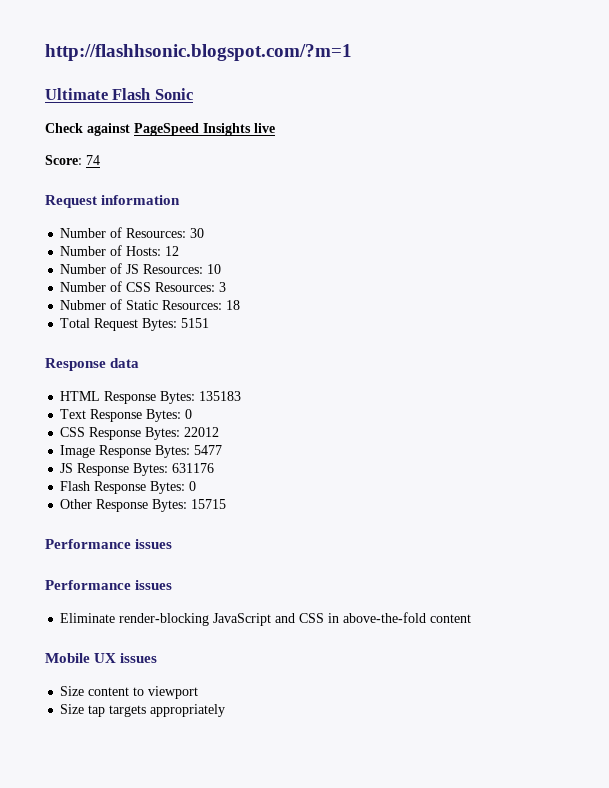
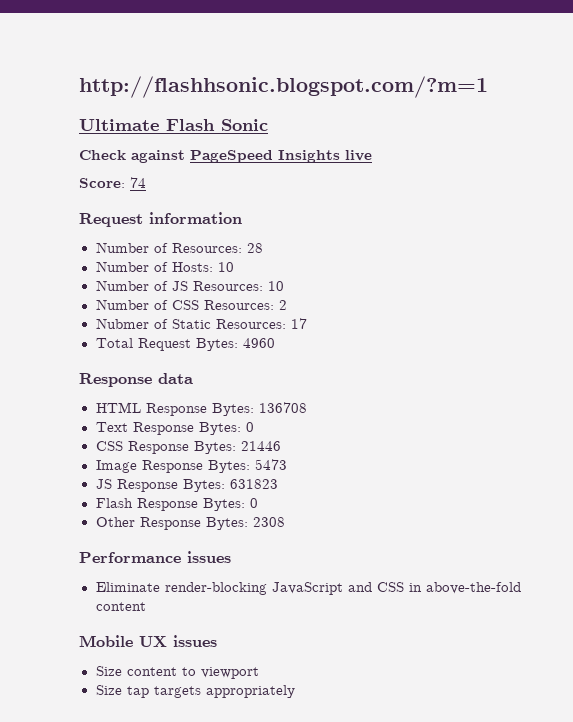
- Number of Resources: 30
+ Number of Resources: 28
- Number of Hosts: 12
+ Number of Hosts: 10
- Number of CSS Resources: 3
+ Number of CSS Resources: 2
- Nubmer of Static Resources: 18
+ Nubmer of Static Resources: 17
- Total Request Bytes: 5151
+ Total Request Bytes: 4960
- HTML Response Bytes: 135183
+ HTML Response Bytes: 136708
- CSS Response Bytes: 22012
+ CSS Response Bytes: 21446
- Image Response Bytes: 5477
+ Image Response Bytes: 5473
- JS Response Bytes: 631176
+ JS Response Bytes: 631823
- Other Response Bytes: 15715
- Performance issues
+ Other Response Bytes: 2308

